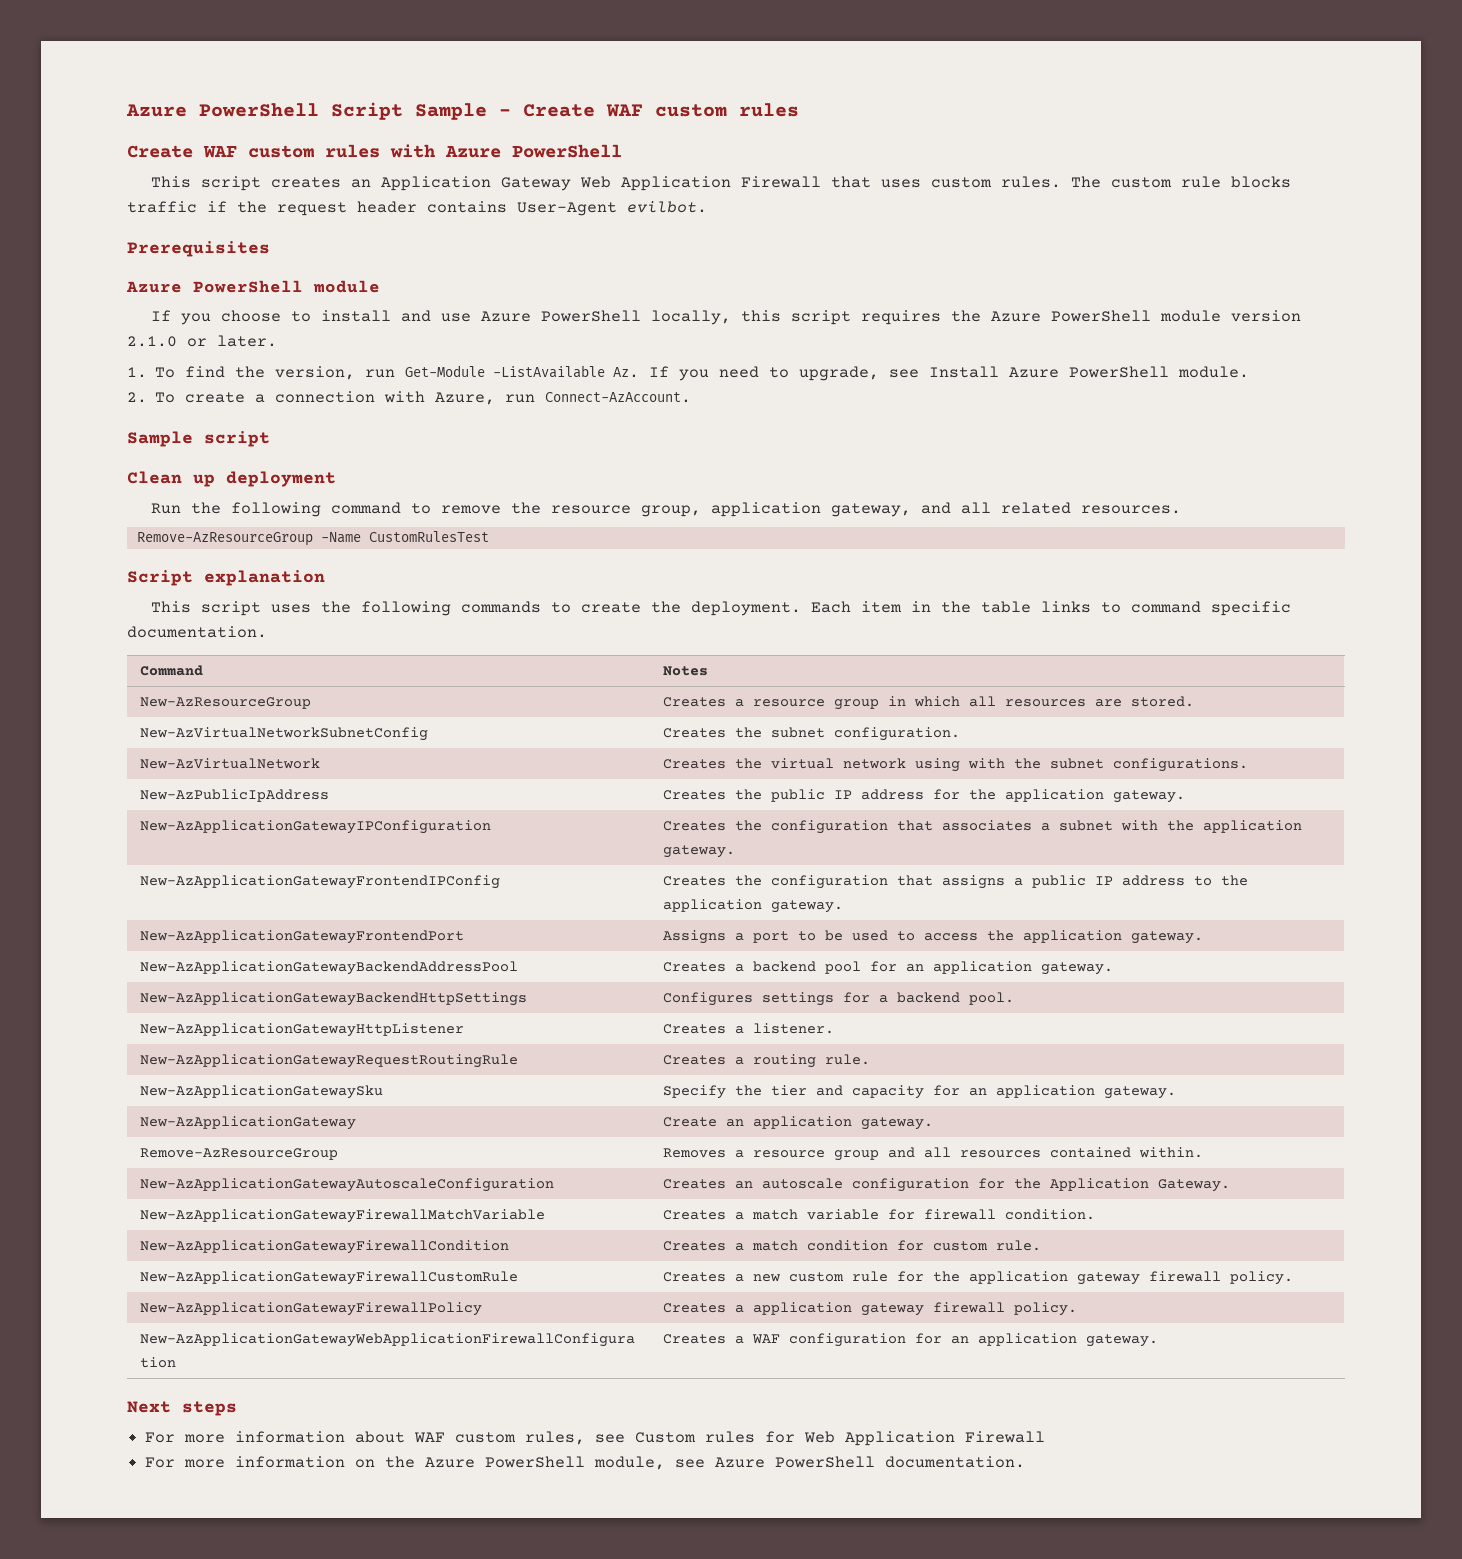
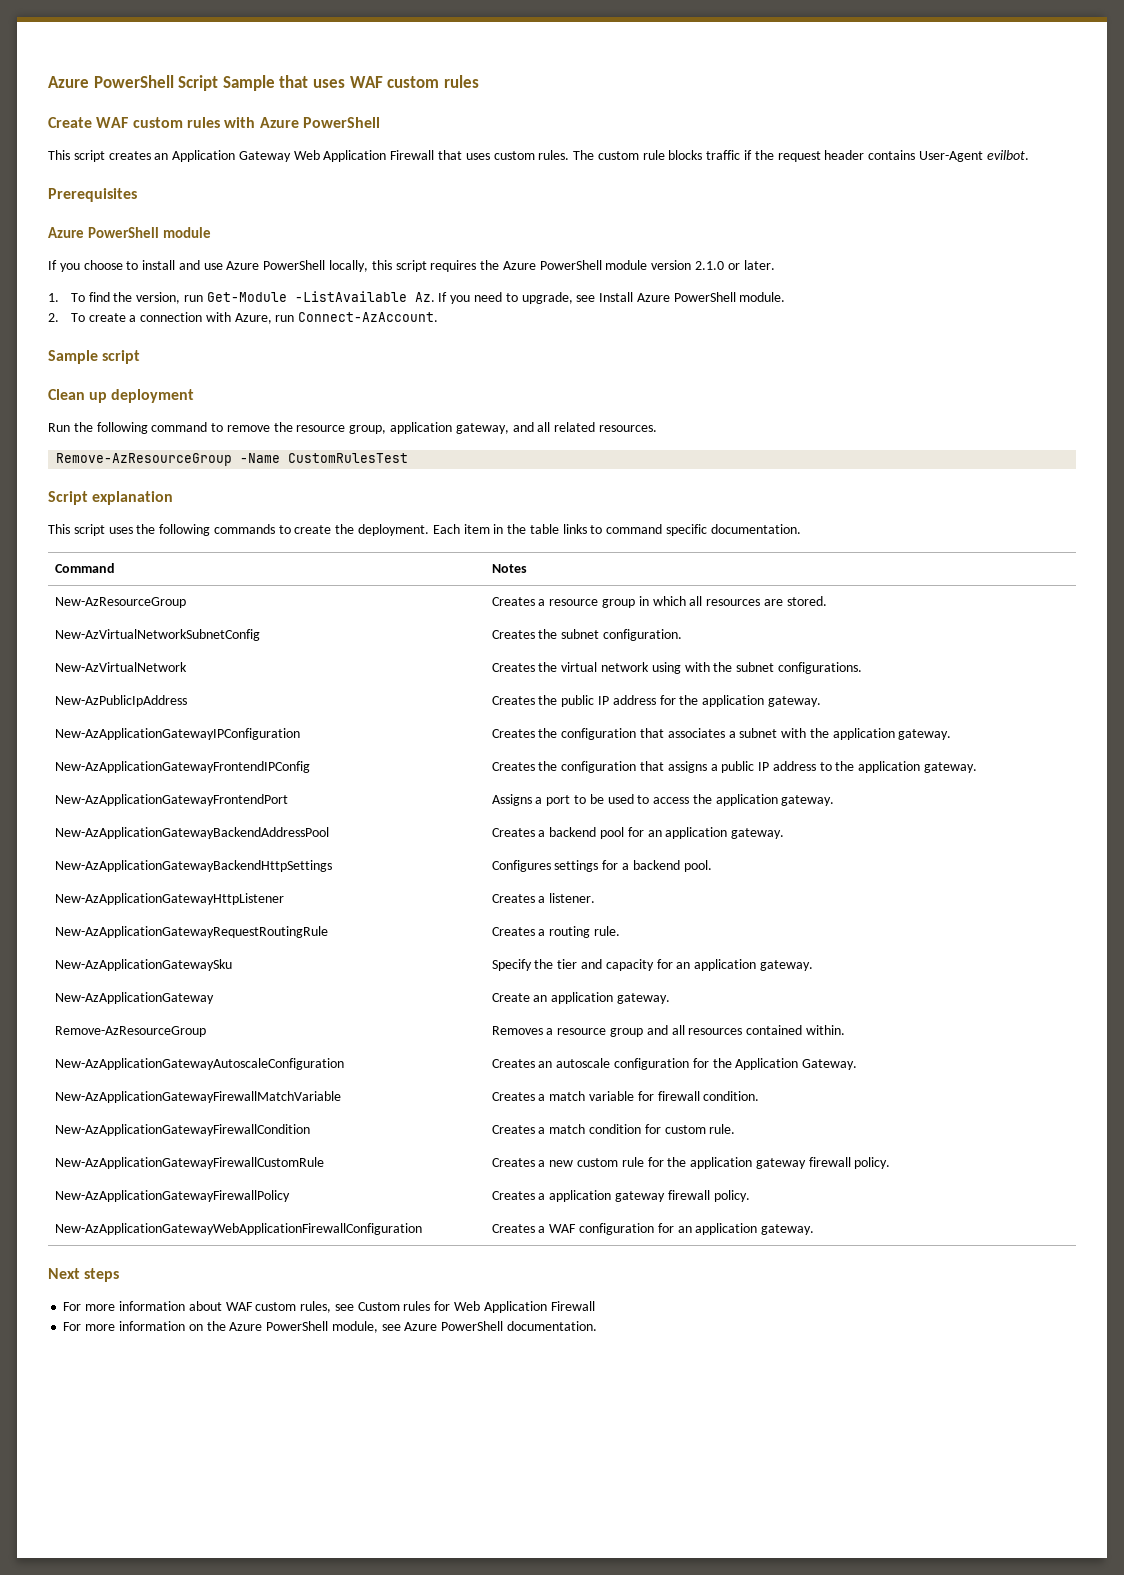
- Azure PowerShell Script Sample - Create WAF custom rules
+ Azure PowerShell Script Sample that uses WAF custom rules

